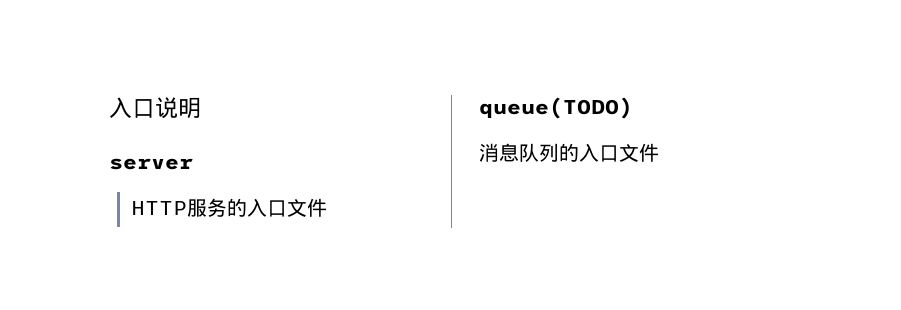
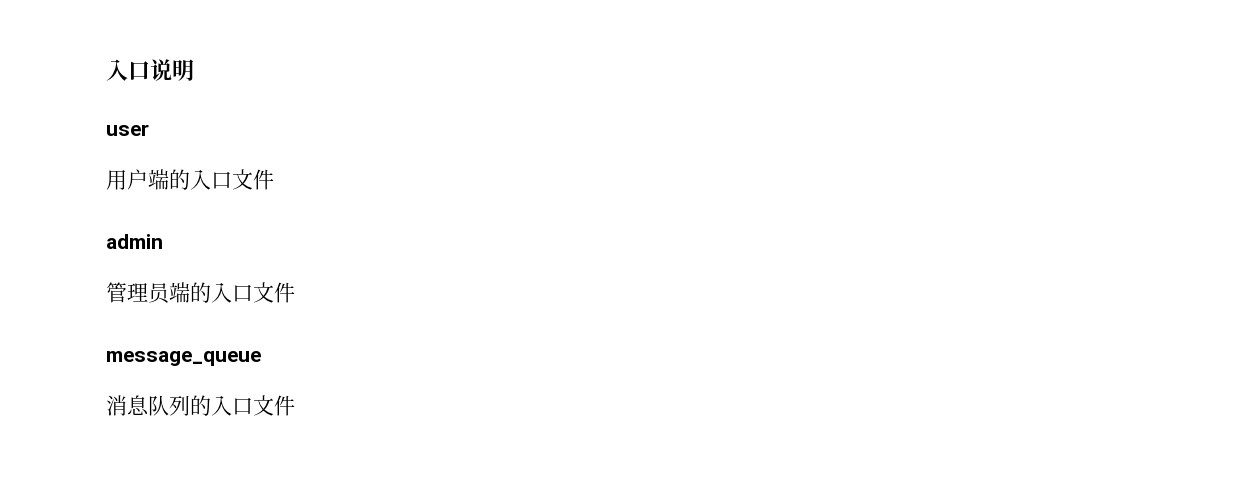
- server
- HTTP服务的入口文件
- queue(TODO)
+ user
+ 用户端的入口文件
+ admin
+ 管理员端的入口文件
+ message_queue

